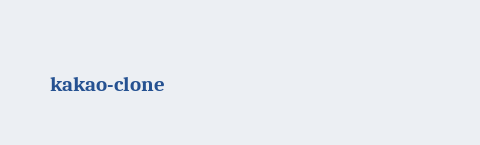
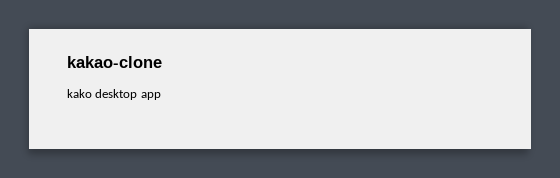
+ kako desktop app

